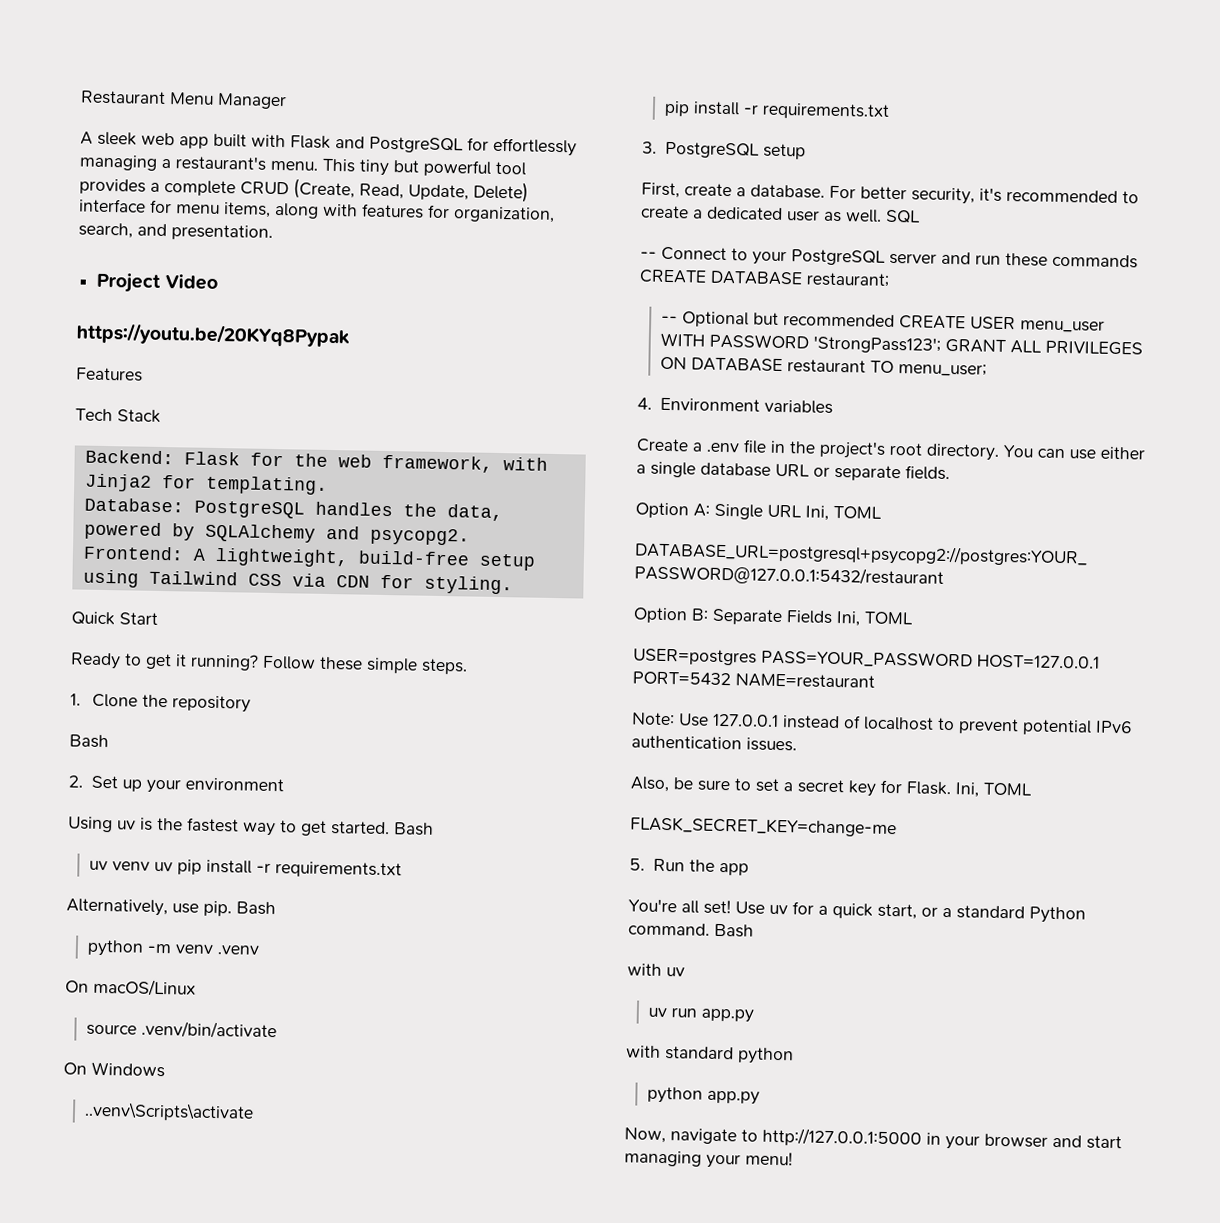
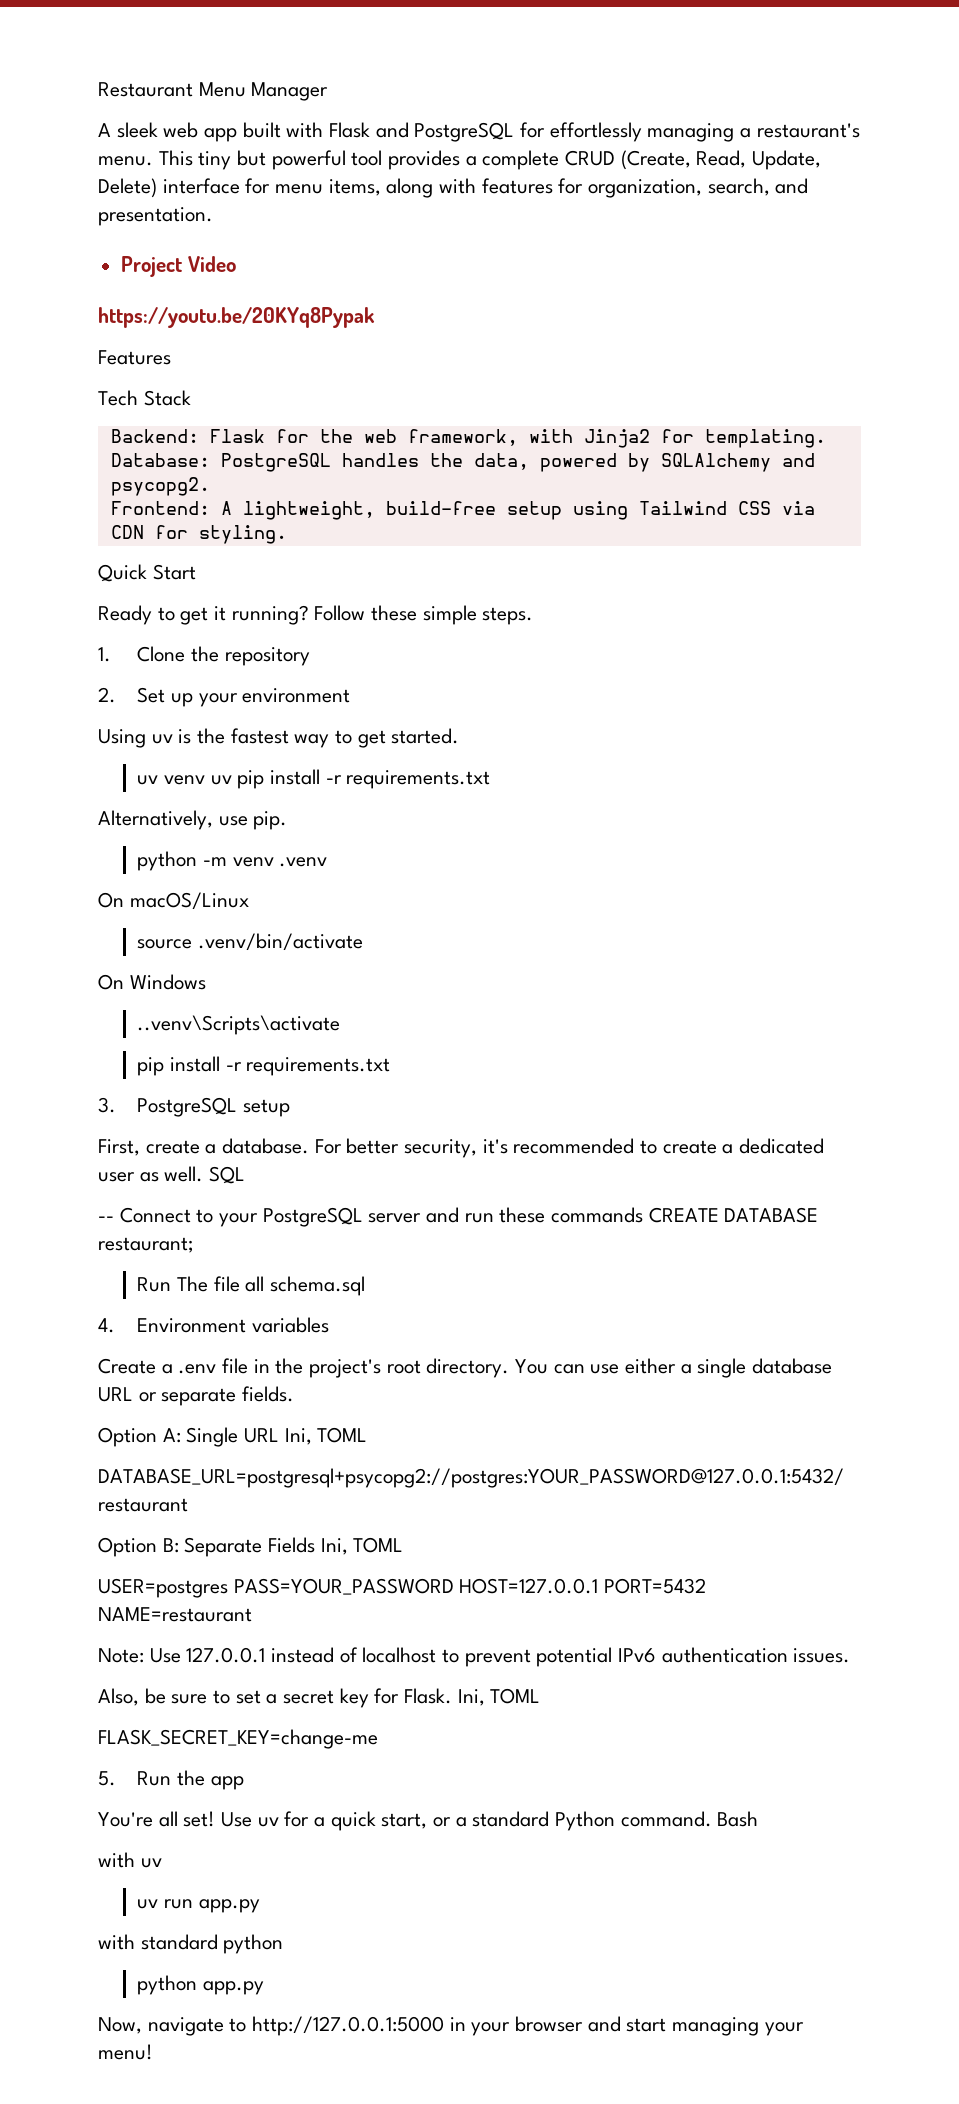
  1. Clone the repository
- Bash
- Using uv is the fastest way to get started. Bash
+ Using uv is the fastest way to get started.
- Alternatively, use pip. Bash
+ Alternatively, use pip.
- -- Optional but recommended CREATE USER menu_user WITH PASSWORD 'StrongPass123'; GRANT ALL PRIVILEGES ON DATABASE restaurant TO menu_user;
+ Run The file all schema.sql

